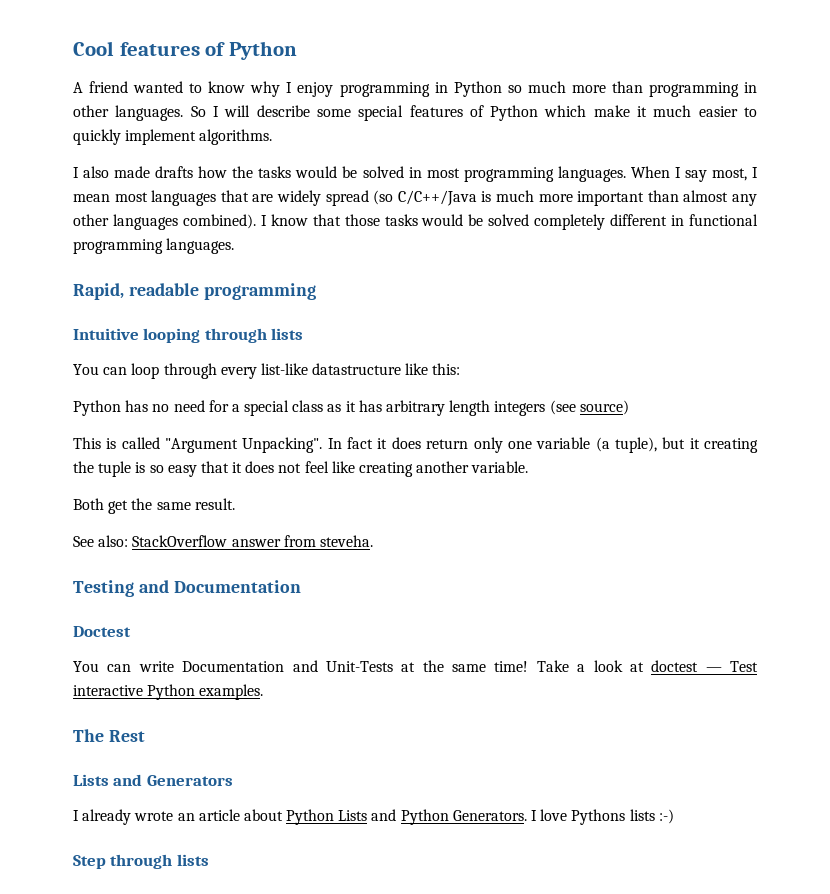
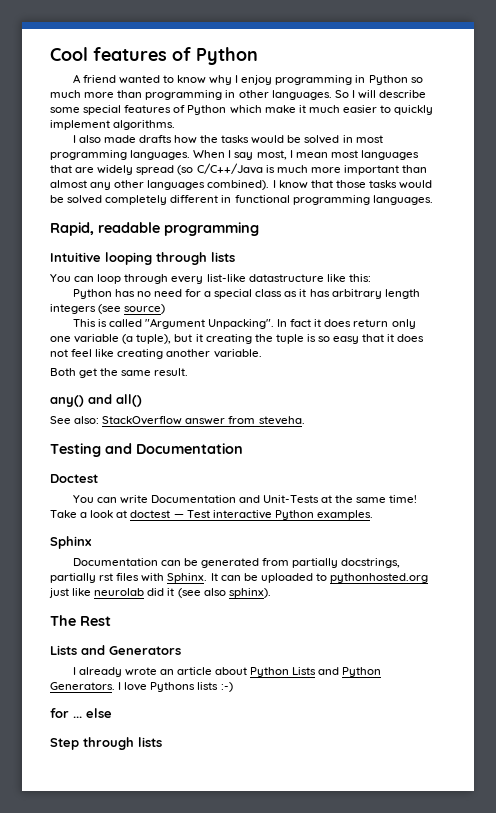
+ any() and all()
+ Sphinx
+ Documentation can be generated from partially docstrings, partially rst files with Sphinx. It can be uploaded to pythonhosted.org just like neurolab did it (see also sphinx).
+ for ... else

